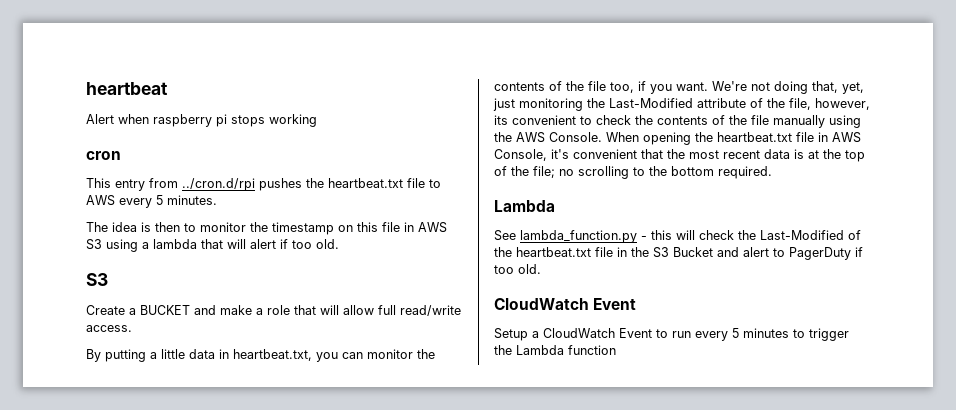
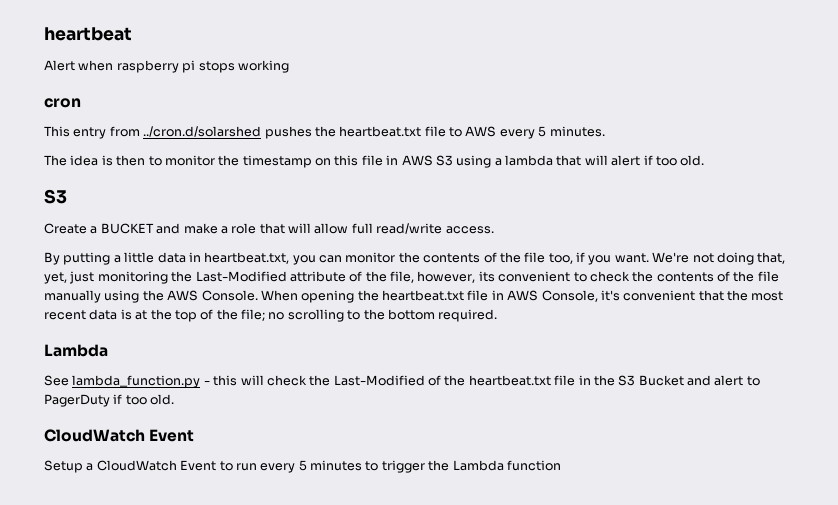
- This entry from ../cron.d/rpi pushes the heartbeat.txt file to AWS every 5 minutes.
+ This entry from ../cron.d/solarshed pushes the heartbeat.txt file to AWS every 5 minutes.

